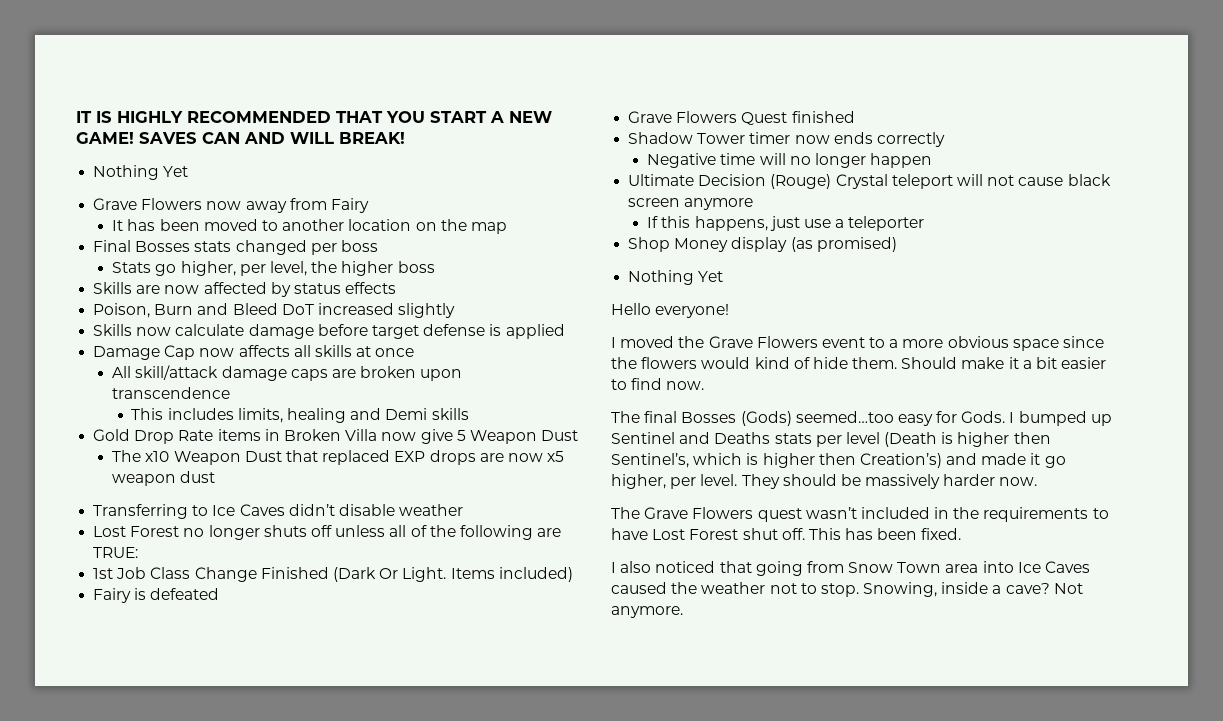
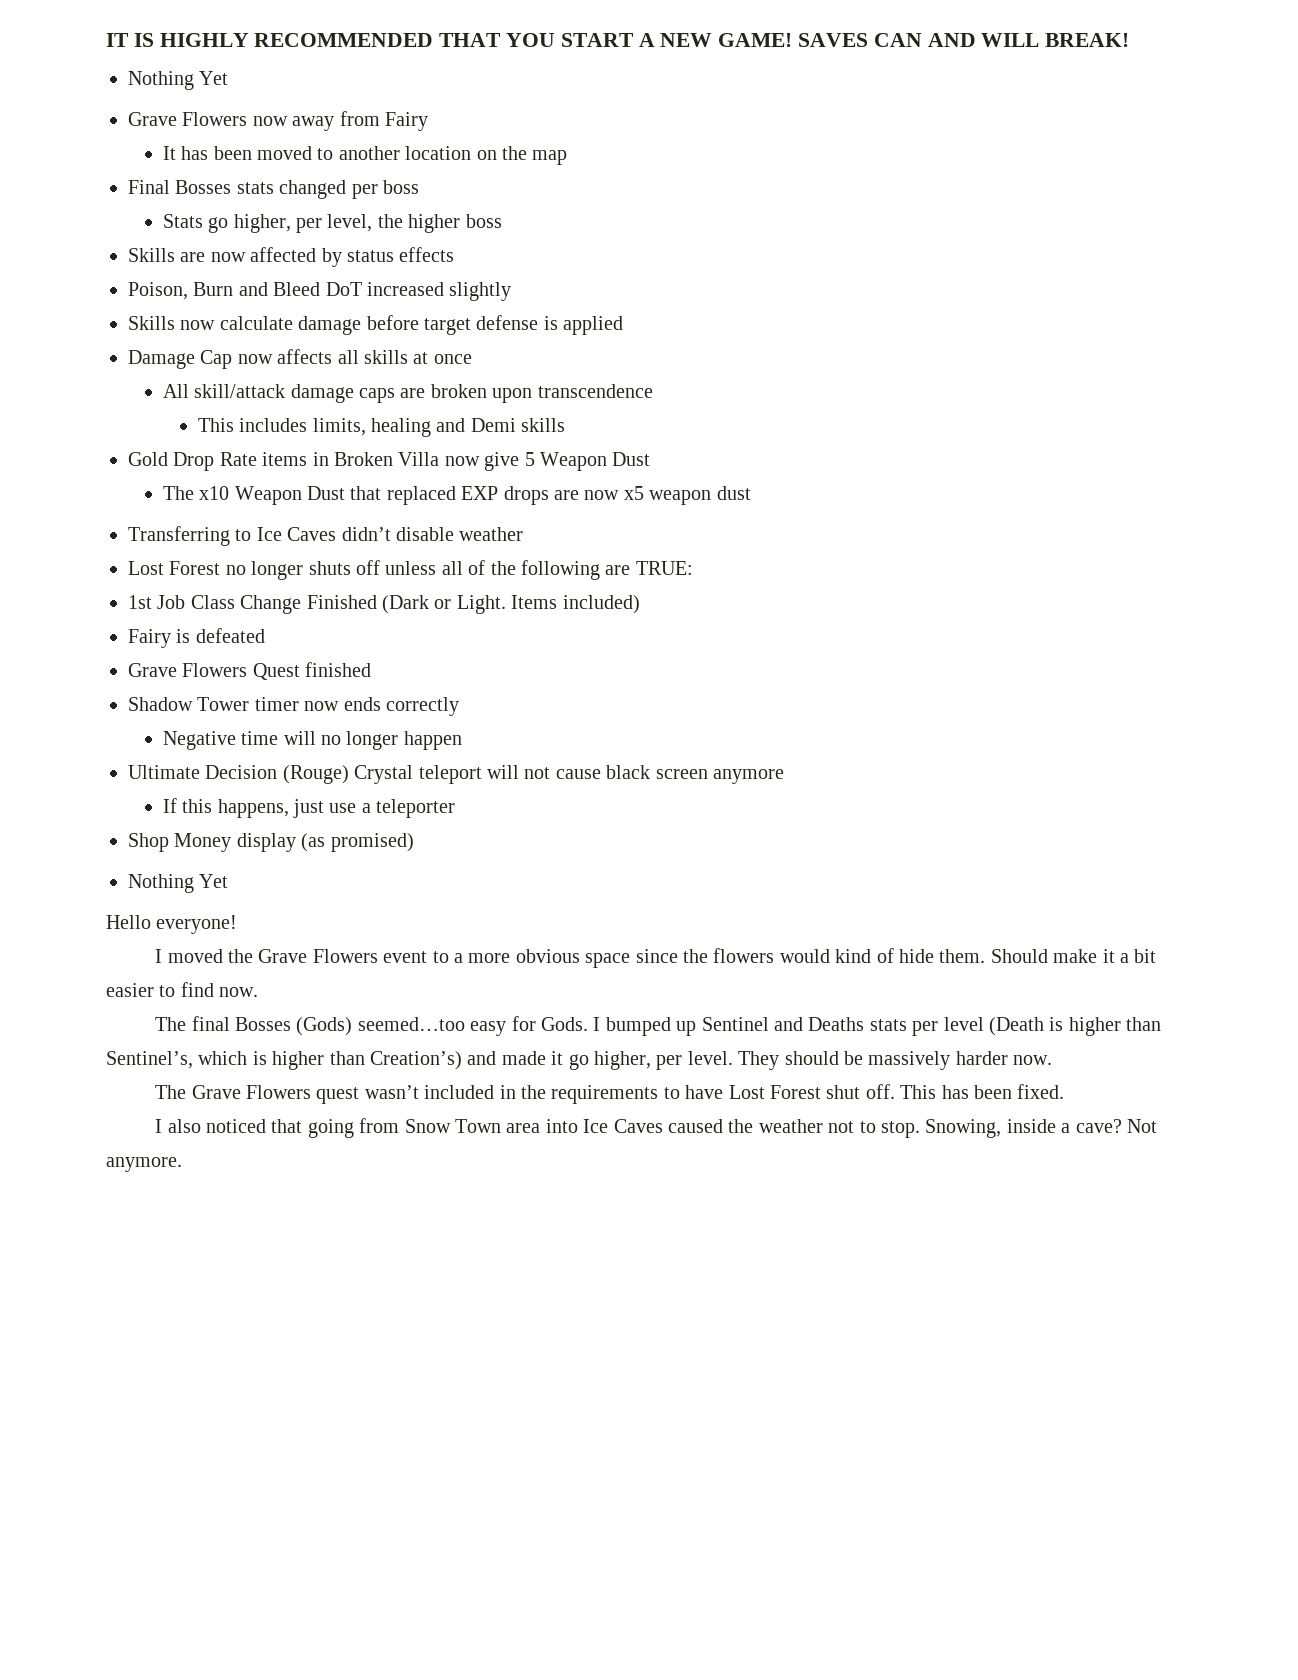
- 1st Job Class Change Finished (Dark Or Light.
+ 1st Job Class Change Finished (Dark or Light.
- I bumped up Sentinel and Deaths stats per level (Death is higher then Sentinel’s, which is higher then Creation’s) and made it go higher, per level.
+ I bumped up Sentinel and Deaths stats per level (Death is higher than Sentinel’s, which is higher than Creation’s) and made it go higher, per level.

